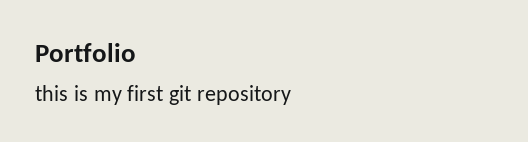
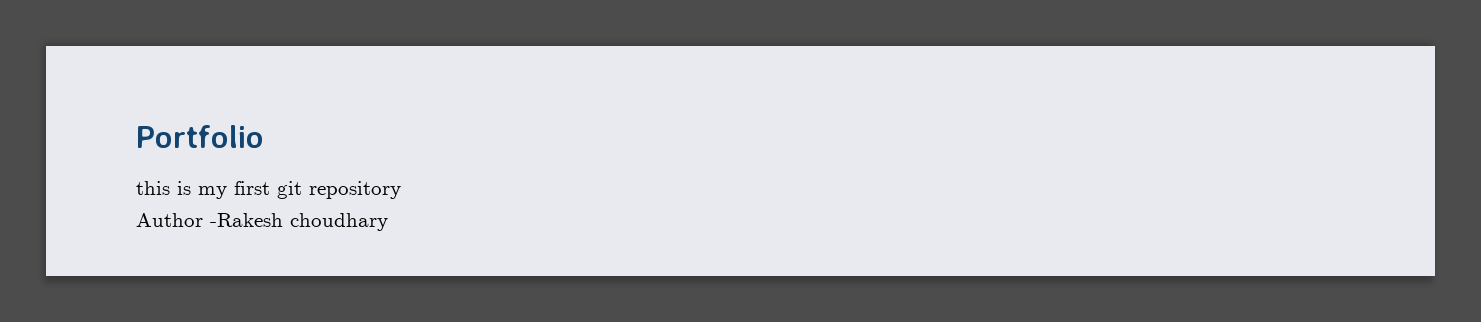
+ Author -Rakesh choudhary

